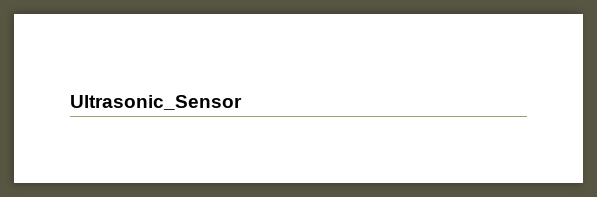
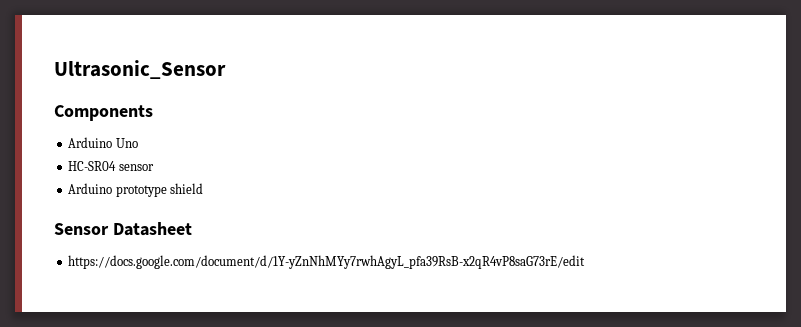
+ Components
+ Arduino Uno
+ HC-SR04 sensor
+ Arduino prototype shield
+ Sensor Datasheet
+ https://docs.google.com/document/d/1Y-yZnNhMYy7rwhAgyL_pfa39RsB-x2qR4vP8saG73rE/edit

